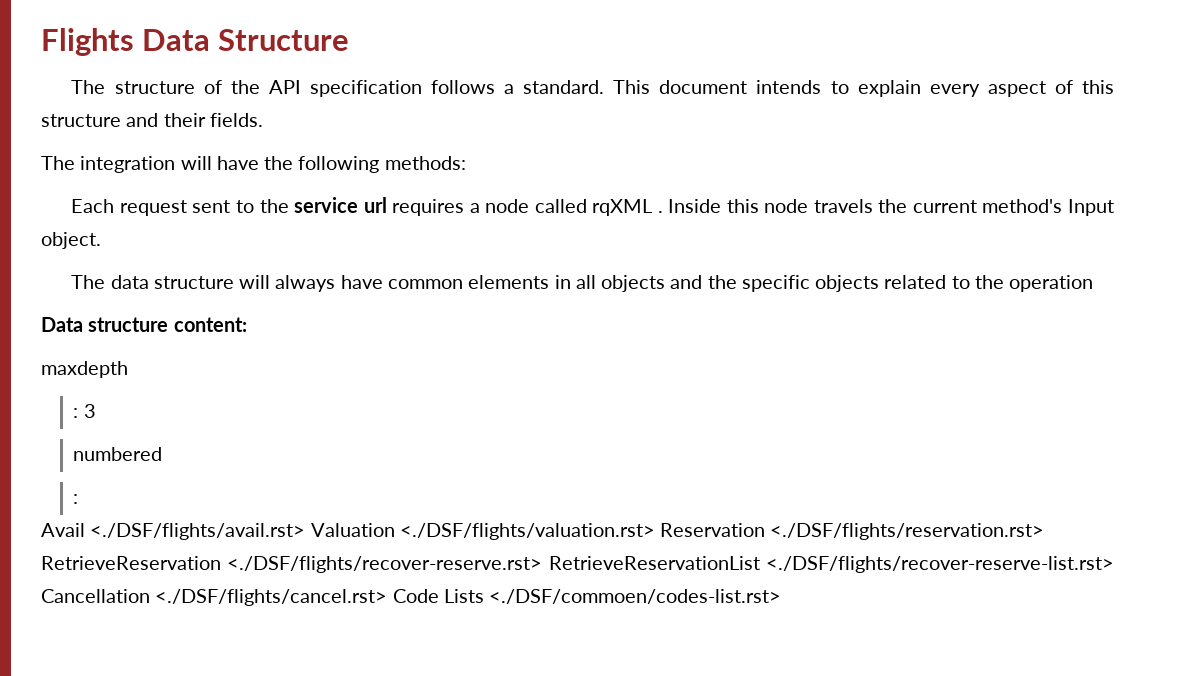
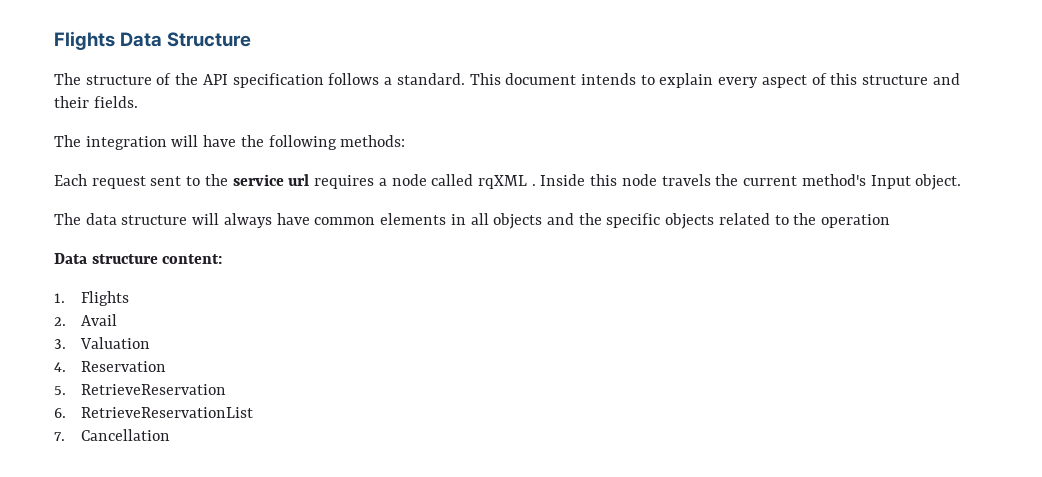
- maxdepth
- : 3
- numbered
- :
- Avail <./DSF/flights/avail.rst> Valuation <./DSF/flights/valuation.rst> Reservation <./DSF/flights/reservation.rst> RetrieveReservation <./DSF/flights/recover-reserve.rst> RetrieveReservationList <./DSF/flights/recover-reserve-list.rst> Cancellation <./DSF/flights/cancel.rst> Code Lists <./DSF/commoen/codes-list.rst>
+ 1. Flights
+ 2. Avail
+ 3. Valuation
+ 4. Reservation
+ 5. RetrieveReservation
+ 6. RetrieveReservationList
+ 7. Cancellation

